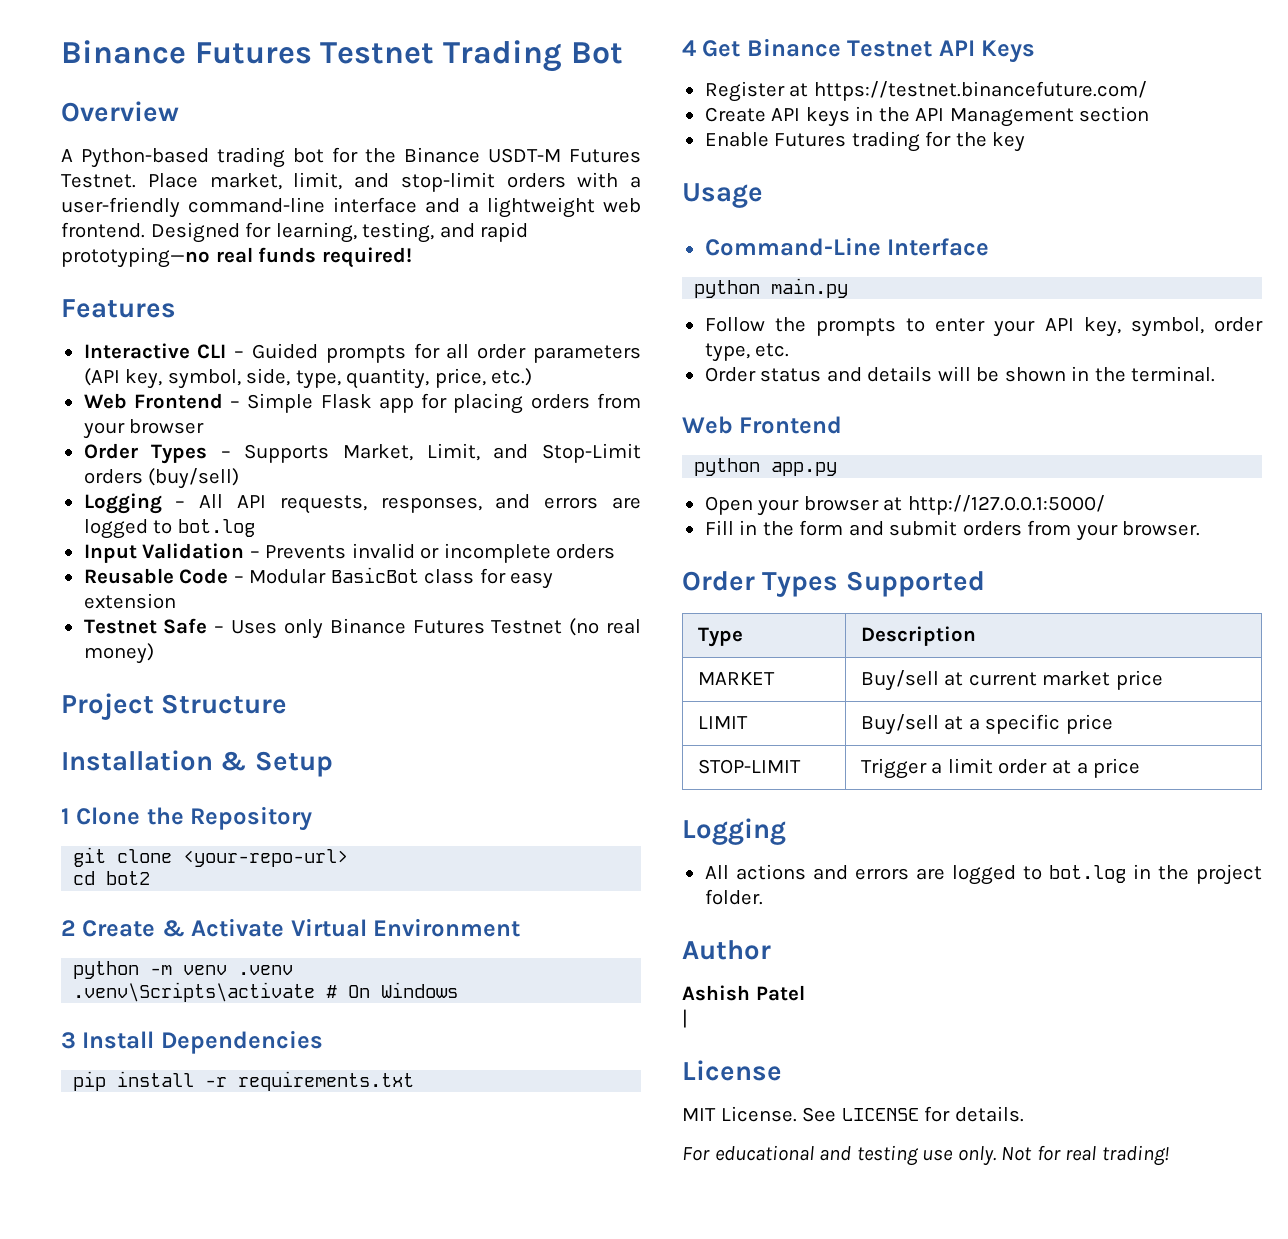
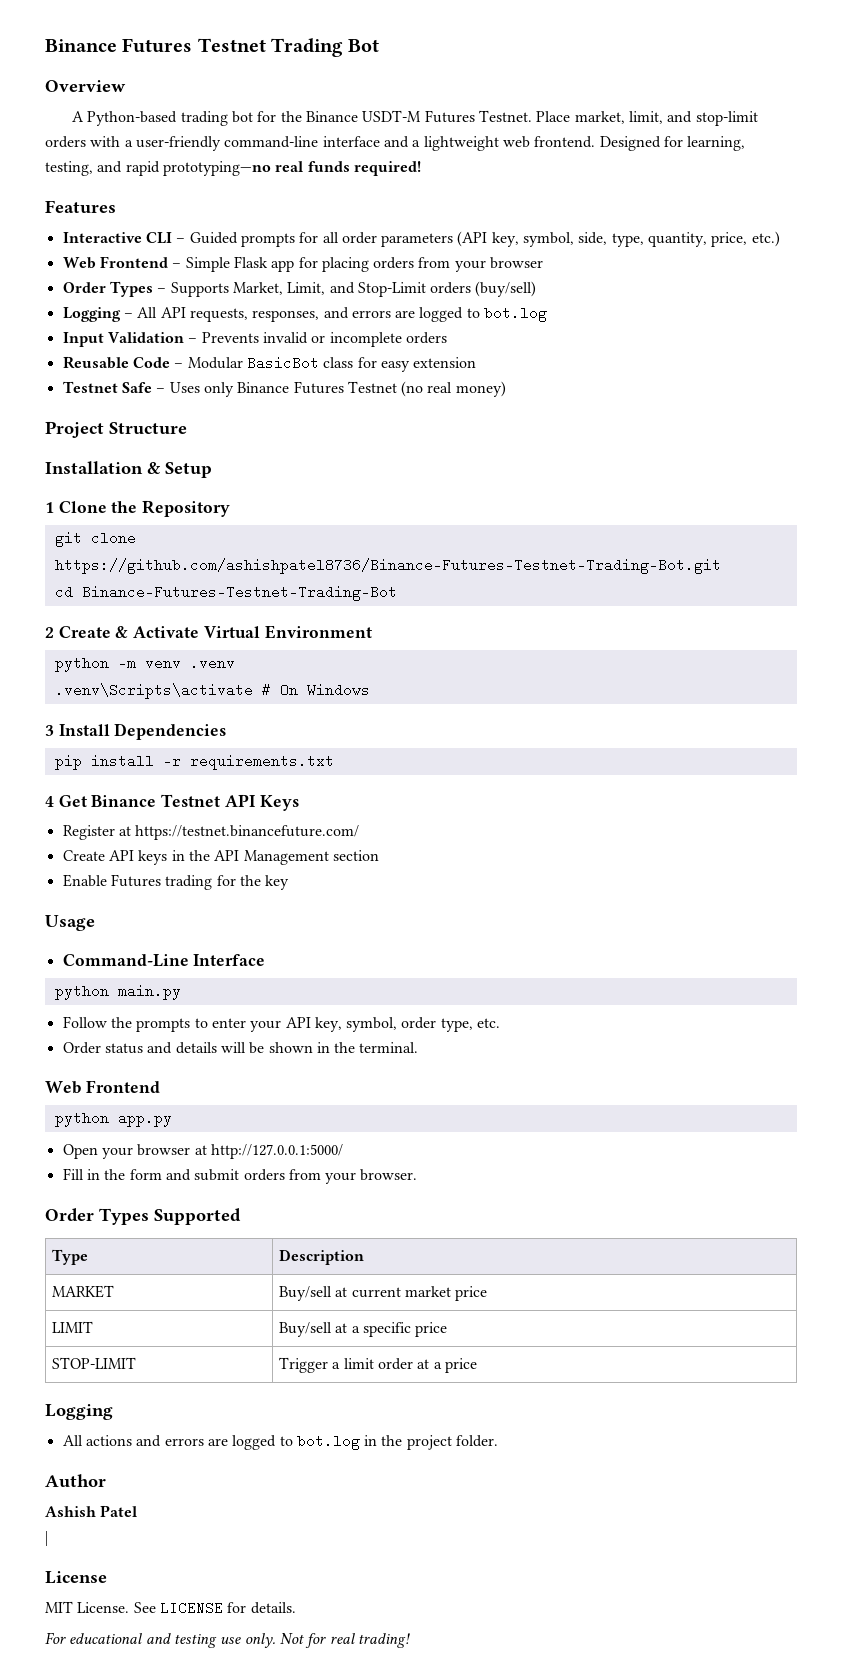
- git clone <your-repo-url>
+ git clone https://github.com/ashishpatel8736/Binance-Futures-Testnet-Trading-Bot.git
- cd bot2
+ cd Binance-Futures-Testnet-Trading-Bot

